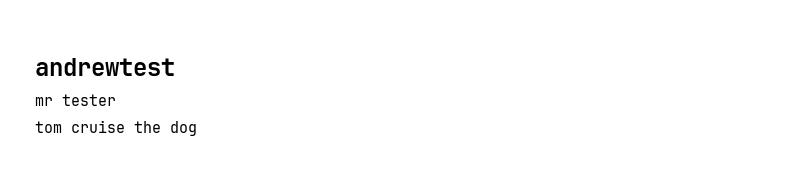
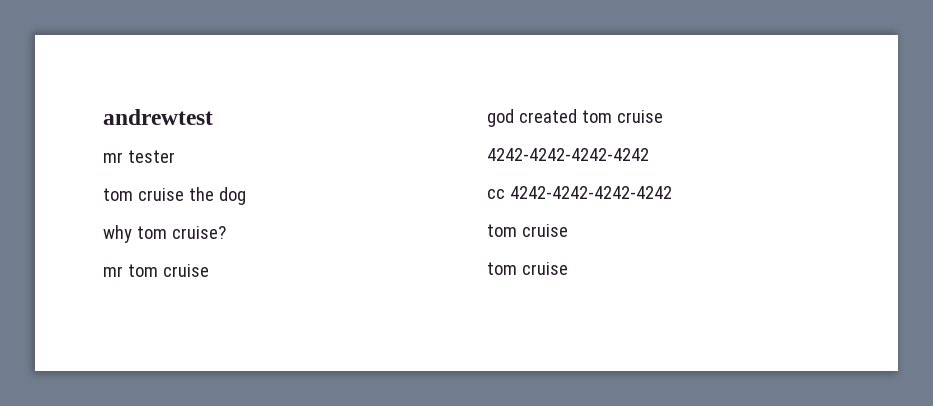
+ why tom cruise?
+ mr tom cruise
+ god created tom cruise
+ 4242-4242-4242-4242
+ cc 4242-4242-4242-4242
+ tom cruise
+ tom cruise

